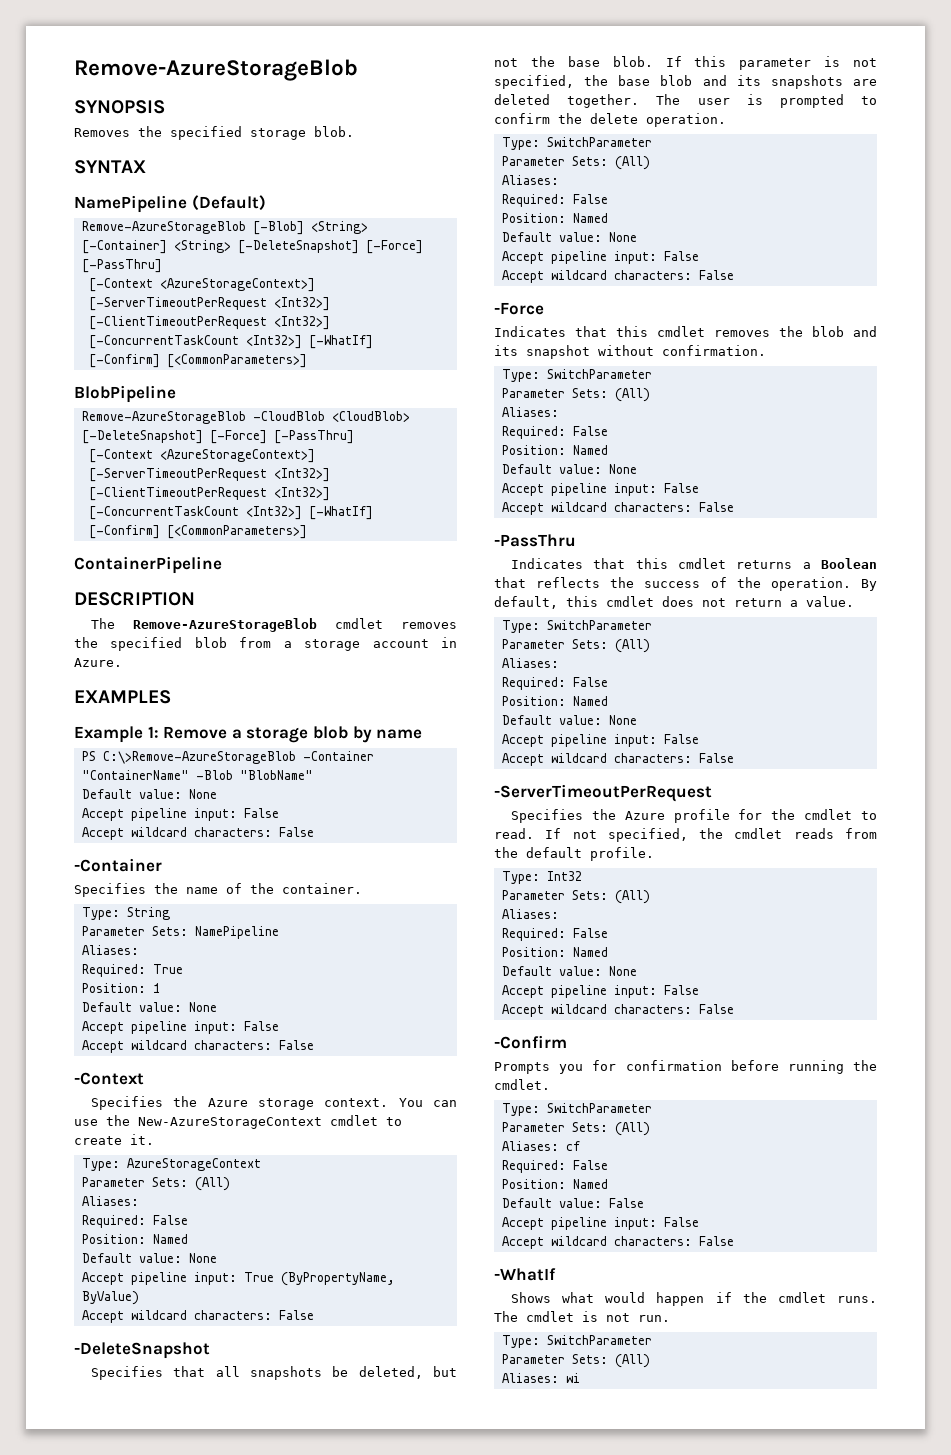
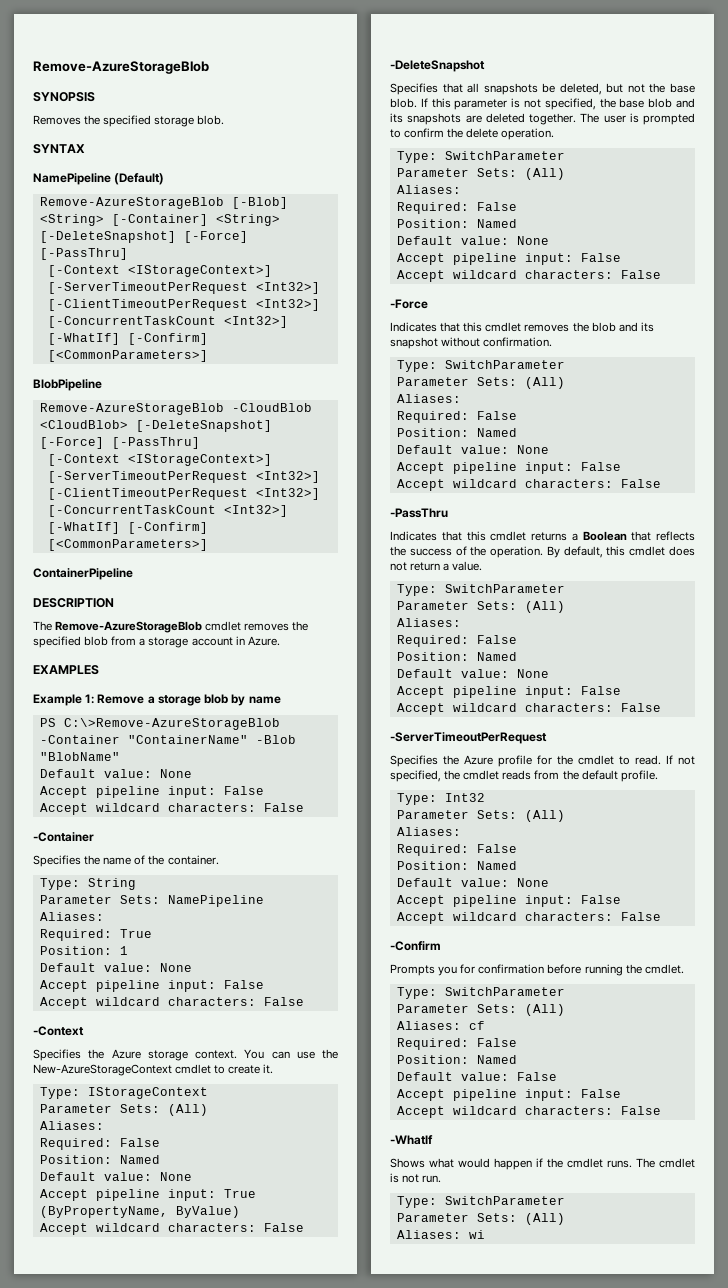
  Remove-AzureStorageBlob [-Blob] <String> [-Container] <String> [-DeleteSnapshot] [-Force] [-PassThru]
- [-Context <AzureStorageContext>] [-ServerTimeoutPerRequest <Int32>] [-ClientTimeoutPerRequest <Int32>]
+ [-Context <IStorageContext>] [-ServerTimeoutPerRequest <Int32>] [-ClientTimeoutPerRequest <Int32>]
  Remove-AzureStorageBlob -CloudBlob <CloudBlob> [-DeleteSnapshot] [-Force] [-PassThru]
- [-Context <AzureStorageContext>] [-ServerTimeoutPerRequest <Int32>] [-ClientTimeoutPerRequest <Int32>]
+ [-Context <IStorageContext>] [-ServerTimeoutPerRequest <Int32>] [-ClientTimeoutPerRequest <Int32>]
- Type: AzureStorageContext
+ Type: IStorageContext

